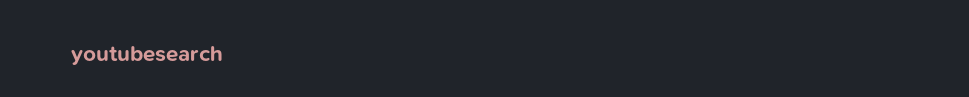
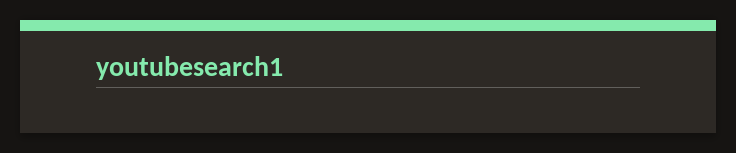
- youtubesearch
+ youtubesearch1

